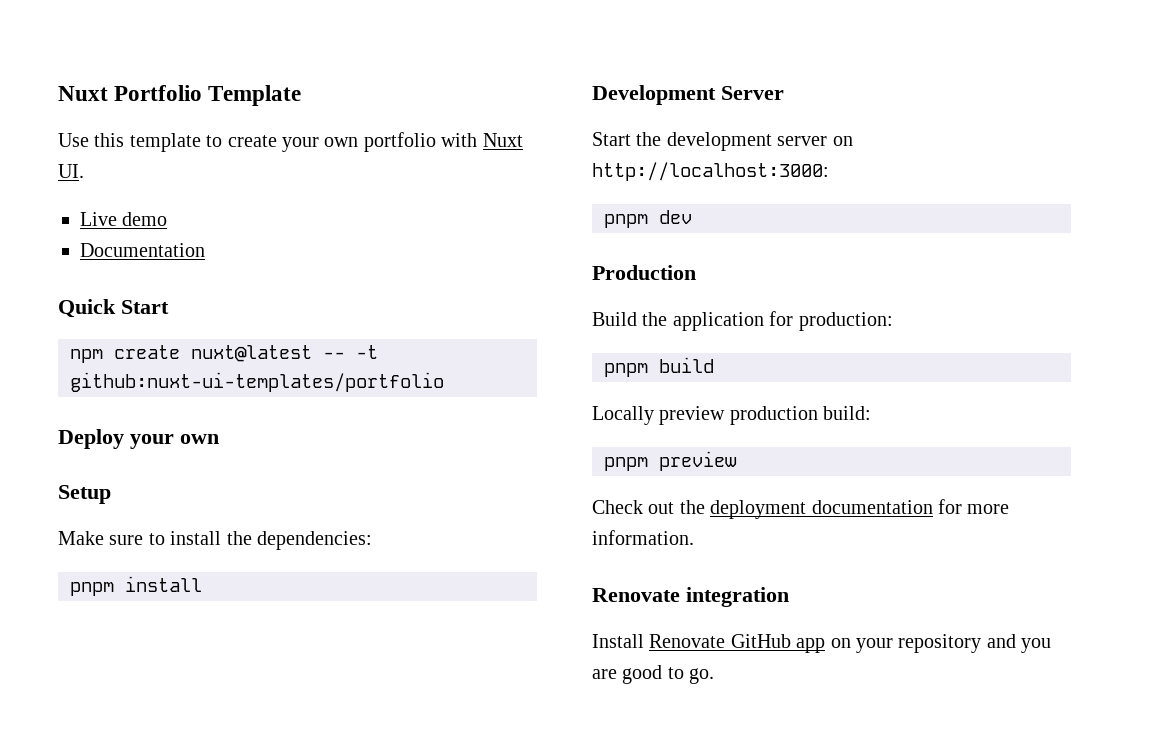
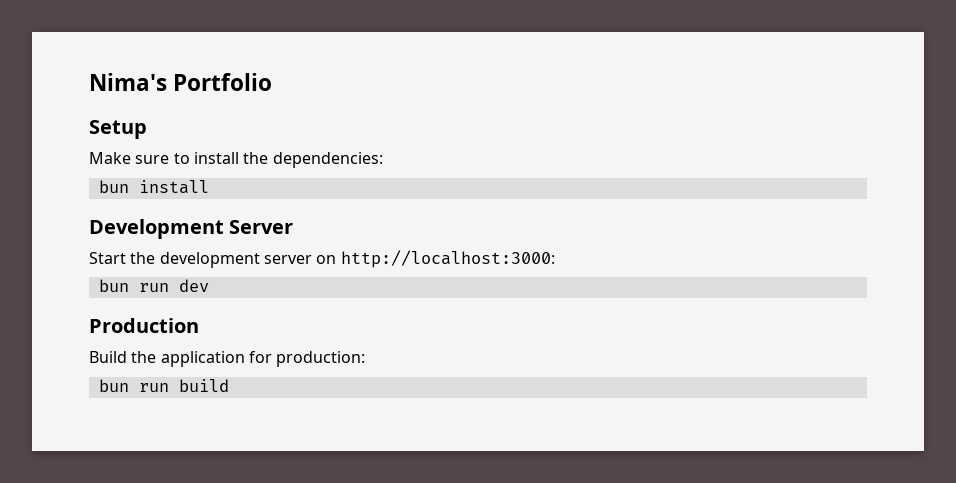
- Nuxt Portfolio Template
- Use this template to create your own portfolio with Nuxt UI.
- Live demo
- Documentation
- Quick Start
- npm create nuxt@latest -- -t github:nuxt-ui-templates/portfolio
- Deploy your own
+ Nima's Portfolio
- pnpm install
+ bun install
- pnpm dev
+ bun run dev
- pnpm build
+ bun run build
- Locally preview production build:
- pnpm preview
- Check out the deployment documentation for more information.
- Renovate integration
- Install Renovate GitHub app on your repository and you are good to go.

